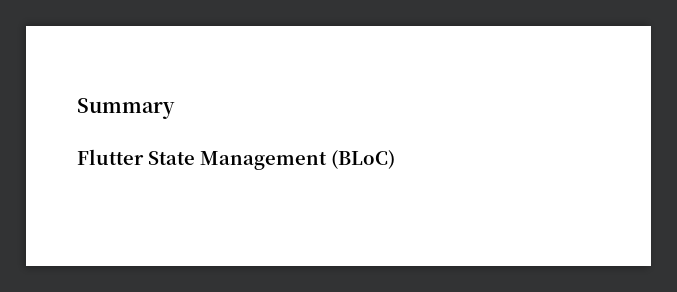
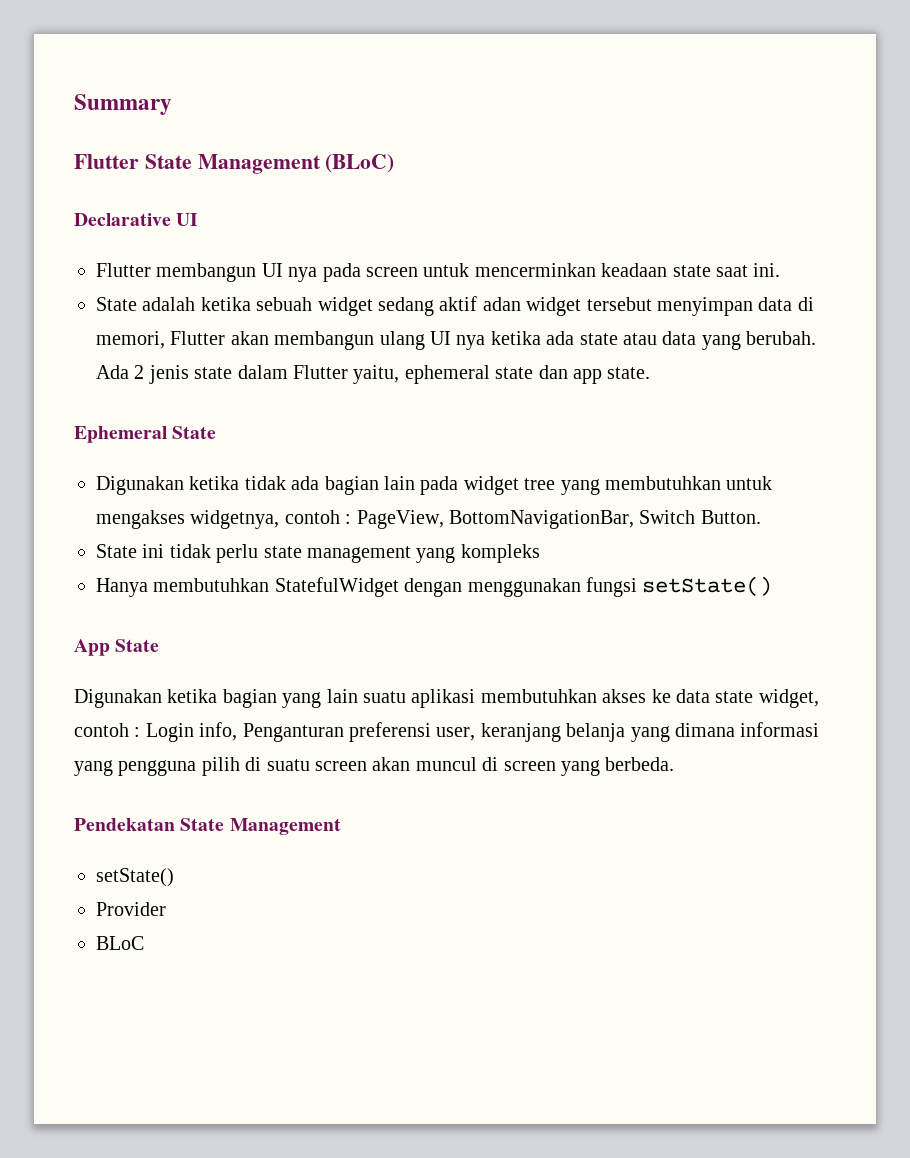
+ Declarative UI
+ Flutter membangun UI nya pada screen untuk mencerminkan keadaan state saat ini.
+ State adalah ketika sebuah widget sedang aktif adan widget tersebut menyimpan data di memori, Flutter akan membangun ulang UI nya ketika ada state atau data yang berubah. Ada 2 jenis state dalam Flutter yaitu, ephemeral state dan app state.
+ Ephemeral State
+ Digunakan ketika tidak ada bagian lain pada widget tree yang membutuhkan untuk mengakses widgetnya, contoh : PageView, BottomNavigationBar, Switch Button.
+ State ini tidak perlu state management yang kompleks
+ Hanya membutuhkan StatefulWidget dengan menggunakan fungsi setState()
+ App State
+ Digunakan ketika bagian yang lain suatu aplikasi membutuhkan akses ke data state widget, contoh : Login info, Penganturan preferensi user, keranjang belanja yang dimana informasi yang pengguna pilih di suatu screen akan muncul di screen yang berbeda.
+ Pendekatan State Management
+ setState()
+ Provider
+ BLoC

